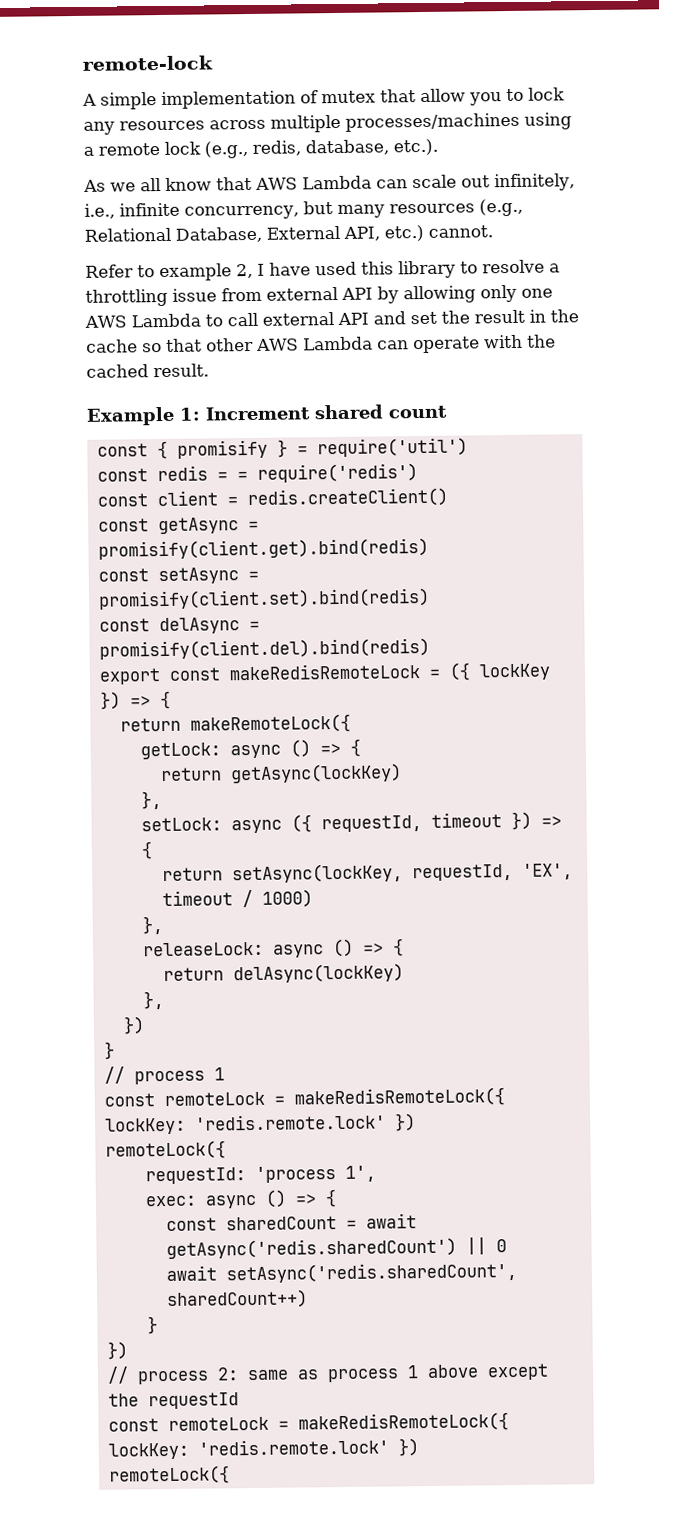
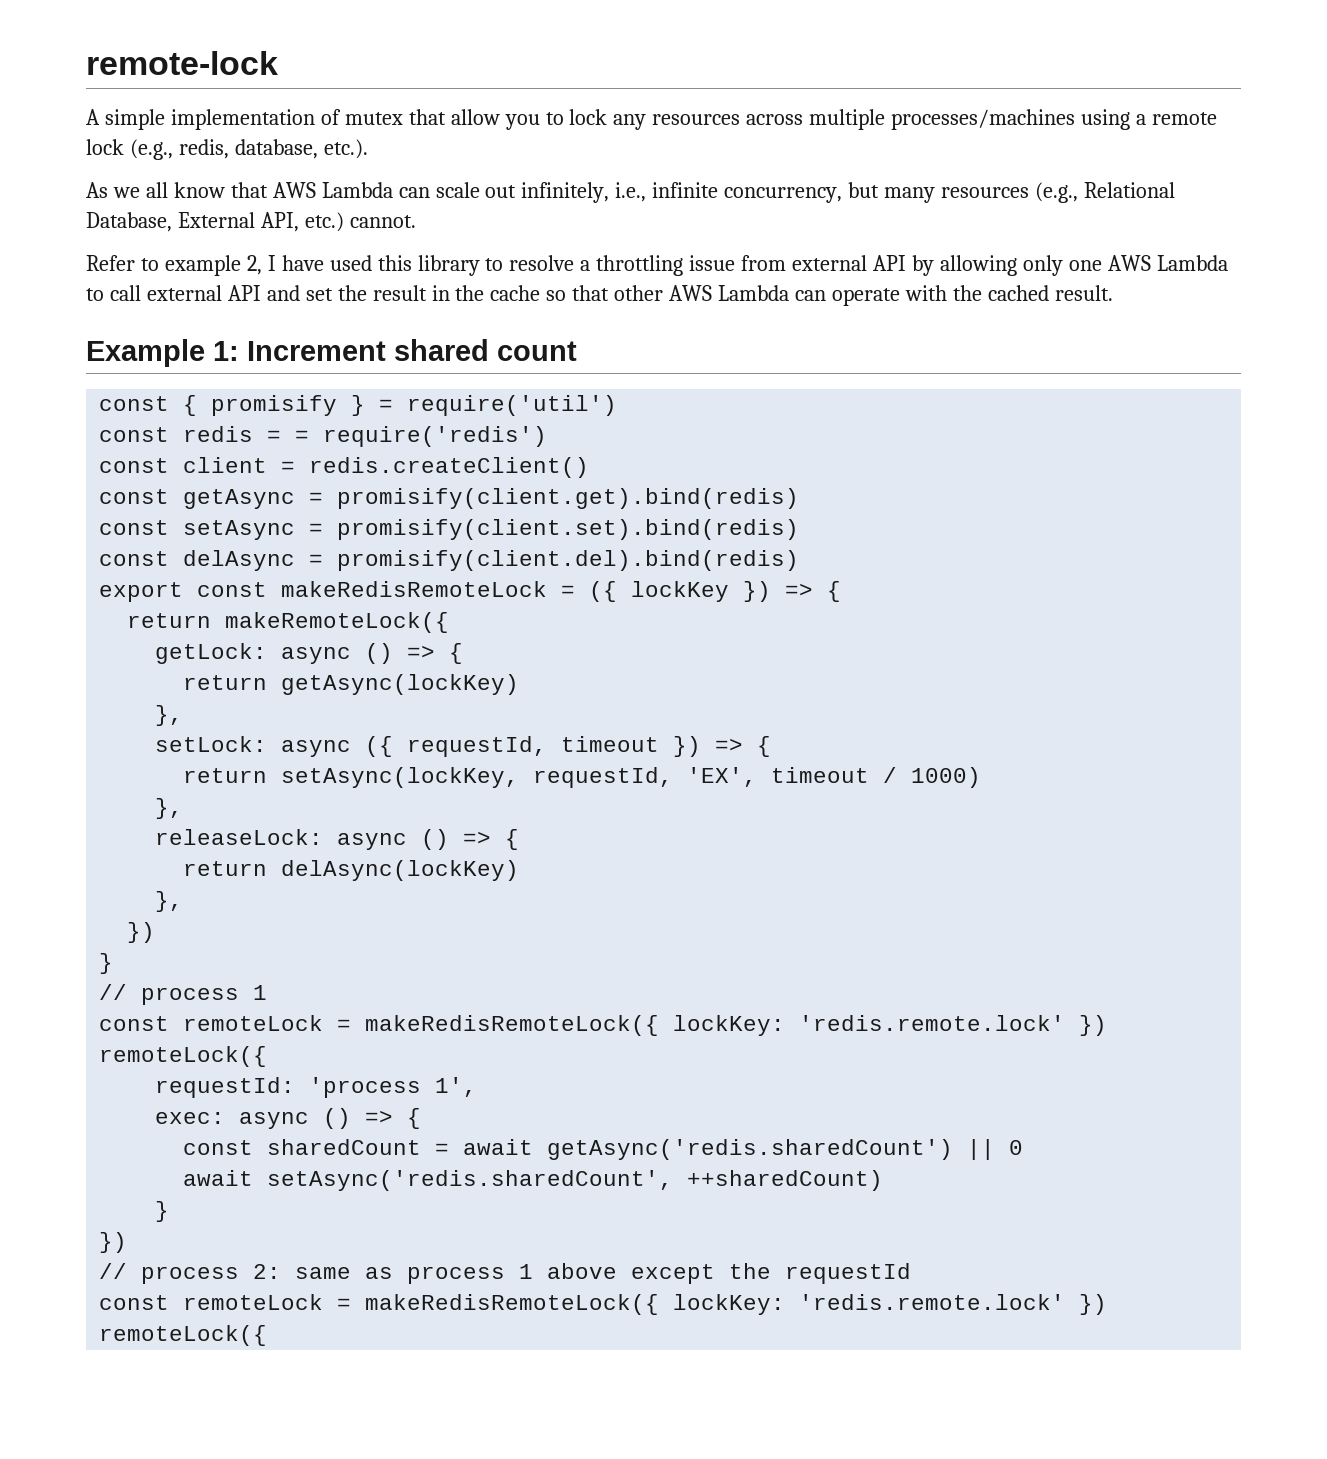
- await setAsync('redis.sharedCount', sharedCount++)
+ await setAsync('redis.sharedCount', ++sharedCount)

